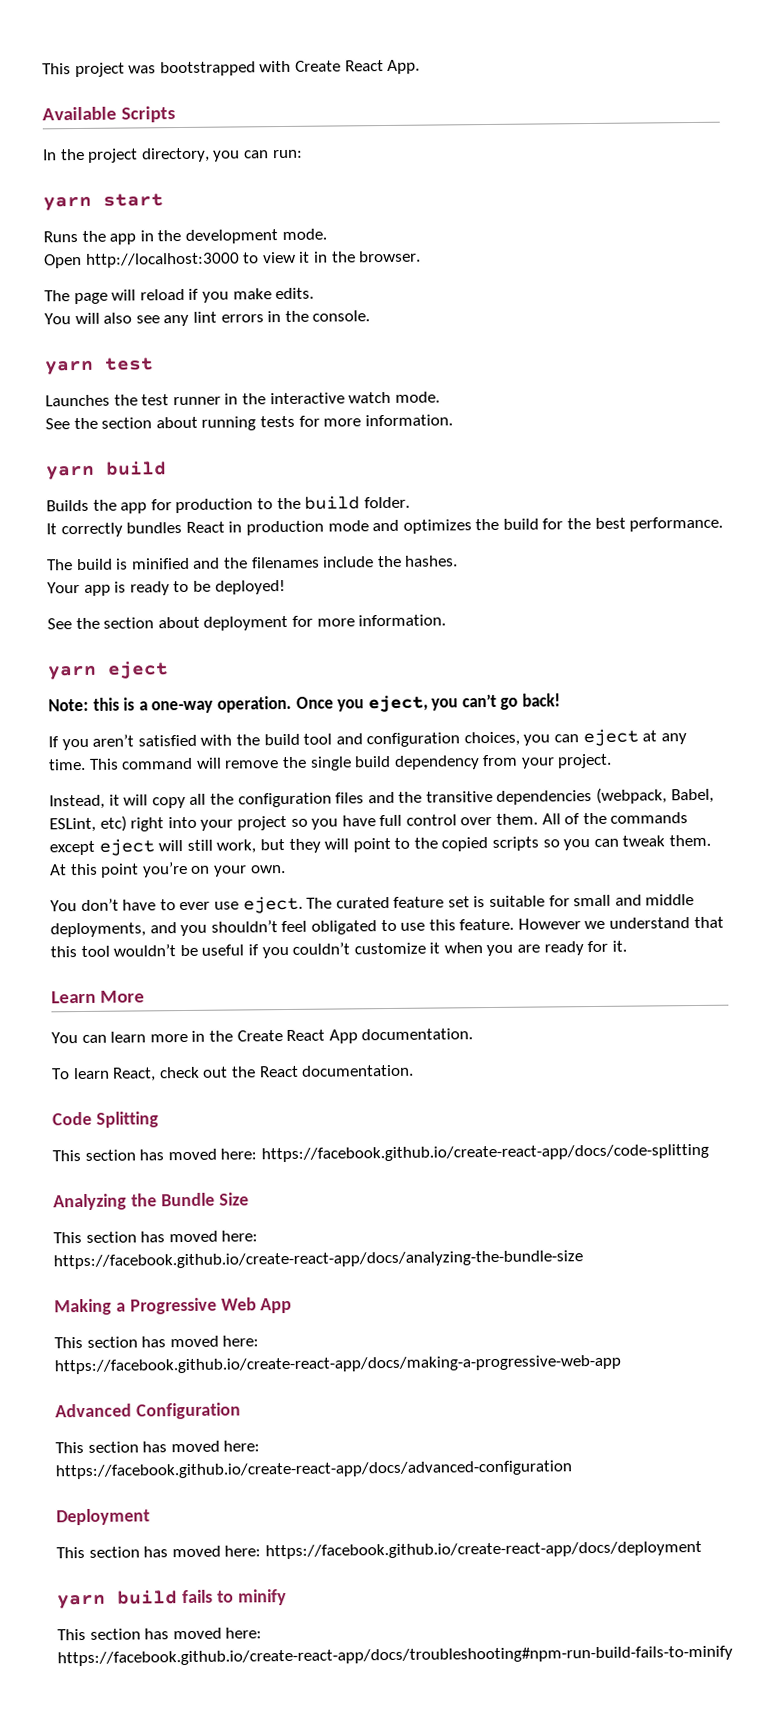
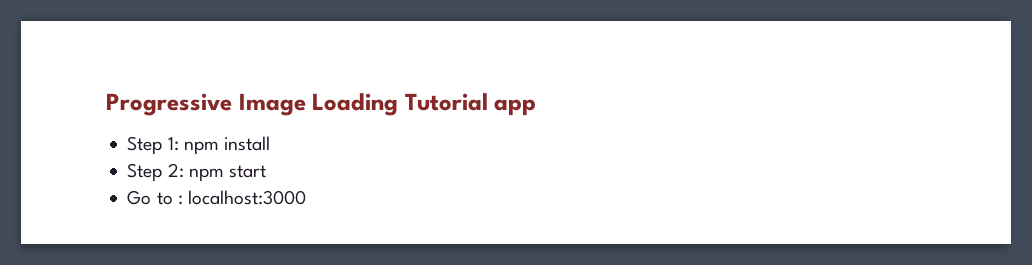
- This project was bootstrapped with Create React App.
- Available Scripts
- In the project directory, you can run:
- yarn start
- Runs the app in the development mode.
- Open http://localhost:3000 to view it in the browser.
- The page will reload if you make edits.
- You will also see any lint errors in the console.
- yarn test
- Launches the test runner in the interactive watch mode.
- See the section about running tests for more information.
- yarn build
- Builds the app for production to the build folder.
- It correctly bundles React in production mode and optimizes the build for the best performance.
- The build is minified and the filenames include the hashes.
- Your app is ready to be deployed!
- See the section about deployment for more information.
- yarn eject
- Note: this is a one-way operation. Once you eject, you can’t go back!
- If you aren’t satisfied with the build tool and configuration choices, you can eject at any time. This command will remove the single build dependency from your project.
- Instead, it will copy all the configuration files and the transitive dependencies (webpack, Babel, ESLint, etc) right into your project so you have full control over them. All of the commands except eject will still work, but they will point to the copied scripts so you can tweak them. At this point you’re on your own.
- You don’t have to ever use eject. The curated feature set is suitable for small and middle deployments, and you shouldn’t feel obligated to use this feature. However we understand that this tool wouldn’t be useful if you couldn’t customize it when you are ready for it.
- Learn More
- You can learn more in the Create React App documentation.
- To learn React, check out the React documentation.
- Code Splitting
- This section has moved here: https://facebook.github.io/create-react-app/docs/code-splitting
- Analyzing the Bundle Size
- This section has moved here: https://facebook.github.io/create-react-app/docs/analyzing-the-bundle-size
- Making a Progressive Web App
- This section has moved here: https://facebook.github.io/create-react-app/docs/making-a-progressive-web-app
- Advanced Configuration
- This section has moved here: https://facebook.github.io/create-react-app/docs/advanced-configuration
- Deployment
- This section has moved here: https://facebook.github.io/create-react-app/docs/deployment
- yarn build fails to minify
- This section has moved here: https://facebook.github.io/create-react-app/docs/troubleshooting#npm-run-build-fails-to-minify
+ Progressive Image Loading Tutorial app
+ Step 1: npm install
+ Step 2: npm start
+ Go to : localhost:3000

